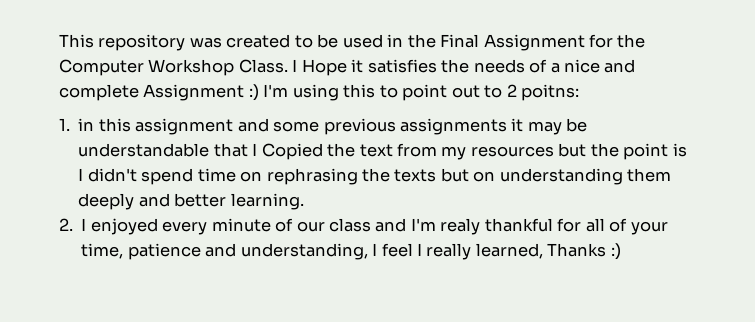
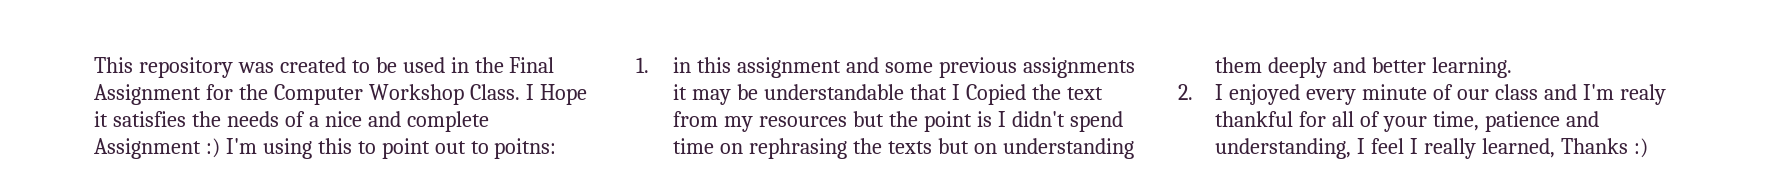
- I Hope it satisfies the needs of a nice and complete Assignment :) I'm using this to point out to 2 poitns:
+ I Hope it satisfies the needs of a nice and complete Assignment :) I'm using this to point out to poitns:

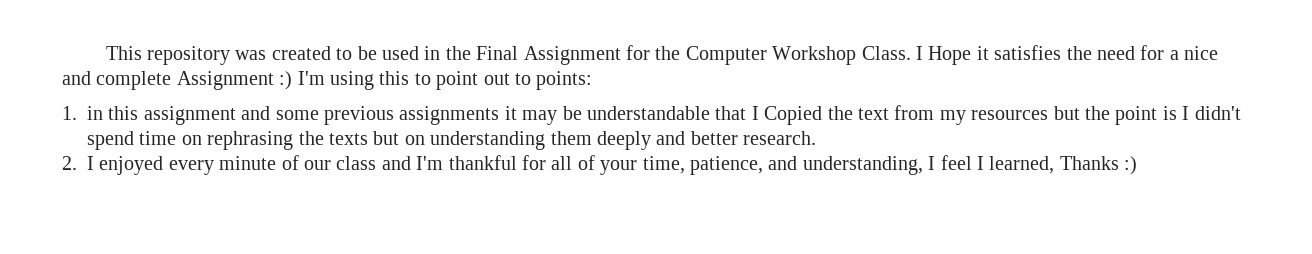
- I Hope it satisfies the needs of a nice and complete Assignment :) I'm using this to point out to poitns:
+ I Hope it satisfies the need for a nice and complete Assignment :) I'm using this to point out to points:
- 1. in this assignment and some previous assignments it may be understandable that I Copied the text from my resources but the point is I didn't spend time on rephrasing the texts but on understanding them deeply and better learning.
+ 1. in this assignment and some previous assignments it may be understandable that I Copied the text from my resources but the point is I didn't spend time on rephrasing the texts but on understanding them deeply and better research.
- 2. I enjoyed every minute of our class and I'm realy thankful for all of your time, patience and understanding, I feel I really learned, Thanks :)
+ 2. I enjoyed every minute of our class and I'm thankful for all of your time, patience, and understanding, I feel I learned, Thanks :)

